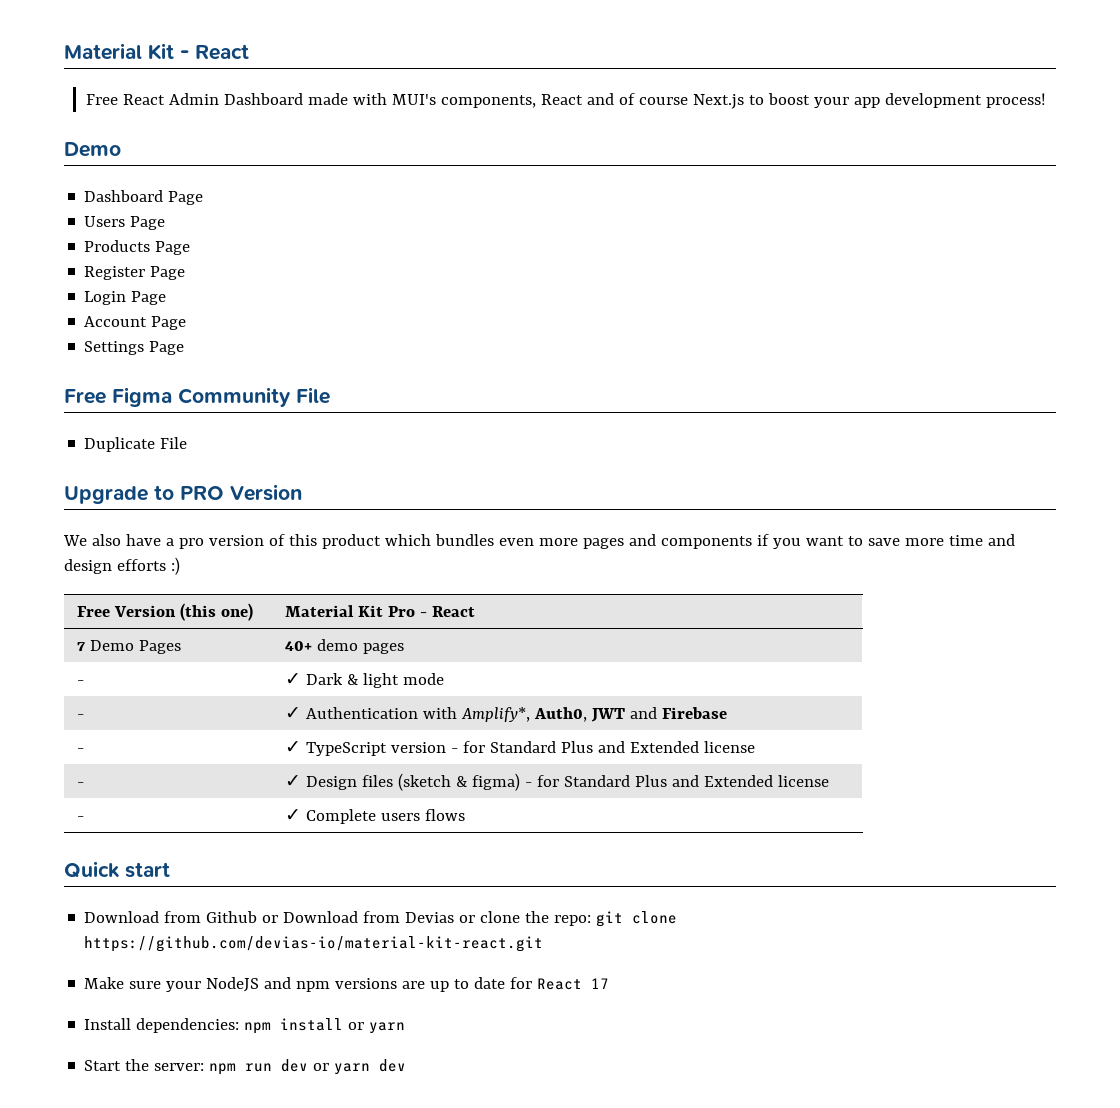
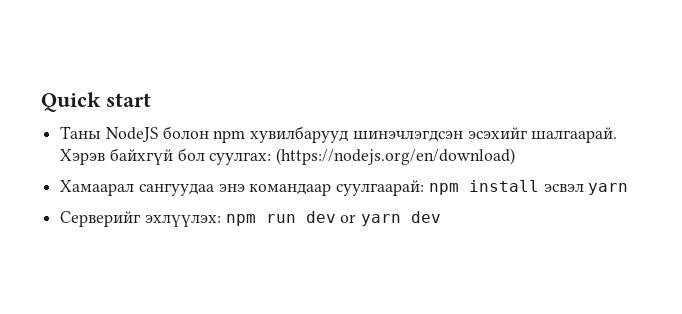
- Material Kit - React
- Free React Admin Dashboard made with MUI's components, React and of course Next.js to boost your app development process!
- Demo
- Dashboard Page
- Users Page
- Products Page
- Register Page
- Login Page
- Account Page
- Settings Page
- Free Figma Community File
- Duplicate File
- Upgrade to PRO Version
- We also have a pro version of this product which bundles even more pages and components if you want to save more time and design efforts :)
- Free Version (this one) | Material Kit Pro - React
- 7 Demo Pages | 40+ demo pages
- - | ✓ Dark & light mode
- - | ✓ Authentication with Amplify*, Auth0, JWT and Firebase
- - | ✓ TypeScript version - for Standard Plus and Extended license
- - | ✓ Design files (sketch & figma) - for Standard Plus and Extended license
- - | ✓ Complete users flows
  Quick start
- Download from Github or Download from Devias or clone the repo: git clone https://github.com/devias-io/material-kit-react.git
- Make sure your NodeJS and npm versions are up to date for React 17
- Install dependencies: npm install or yarn
+ Таны NodeJS болон npm хувилбарууд шинэчлэгдсэн эсэхийг шалгаарай. Хэрэв байхгүй бол суулгах: (https://nodejs.org/en/download)
+ Хамаарал сангуудаа энэ командаар суулгаарай: npm install эсвэл yarn
- Start the server: npm run dev or yarn dev
+ Серверийг эхлүүлэх: npm run dev or yarn dev

